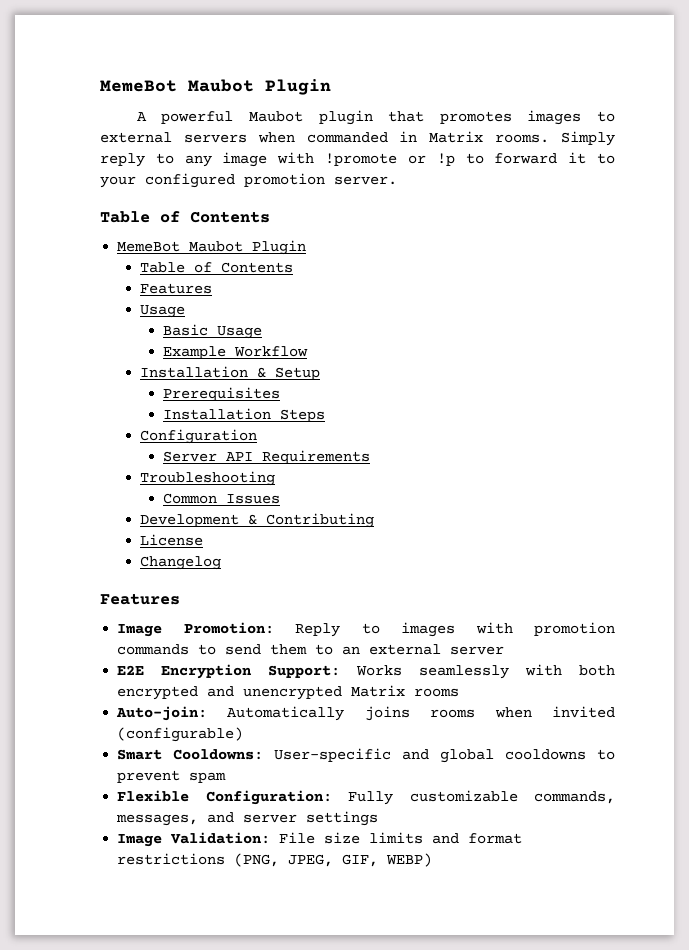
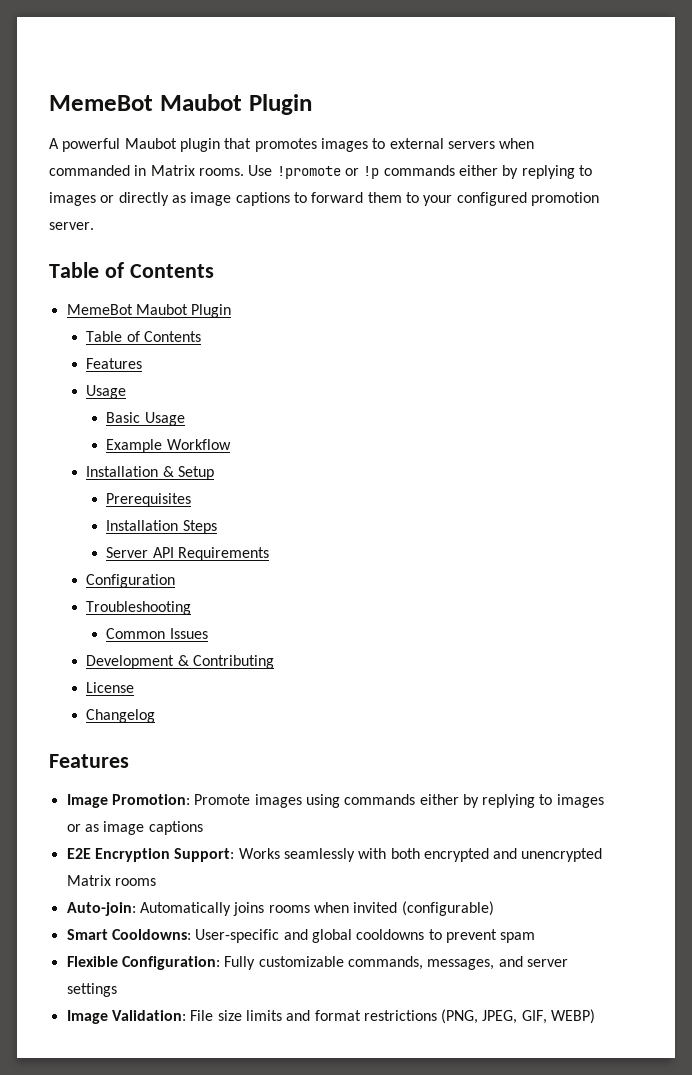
- Simply reply to any image with !promote or !p to forward it to your configured promotion server.
+ Use !promote or !p commands either by replying to images or directly as image captions to forward them to your configured promotion server.
- Configuration
+ Configuration
- Image Promotion: Reply to images with promotion commands to send them to an external server
+ Image Promotion: Promote images using commands either by replying to images or as image captions

